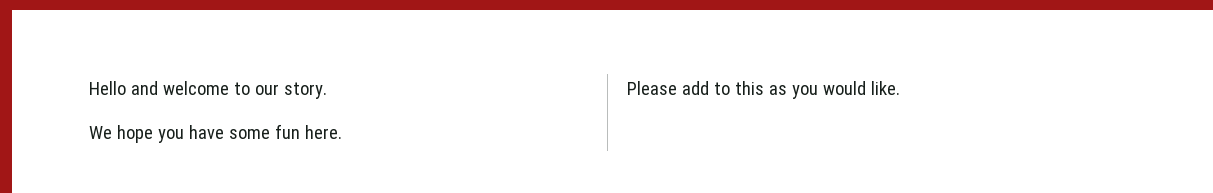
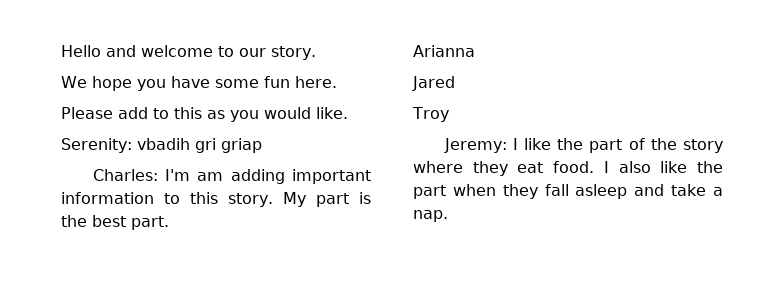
+ Serenity: vbadih gri griap
+ Charles: I'm am adding important information to this story. My part is the best part.
+ Arianna
+ Jared
+ Troy
+ Jeremy: I like the part of the story where they eat food. I also like the part when they fall asleep and take a nap.

